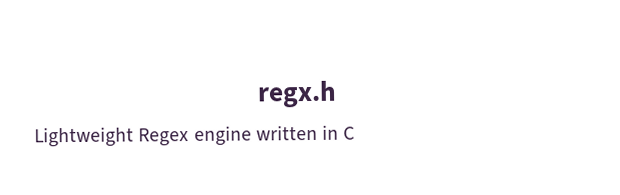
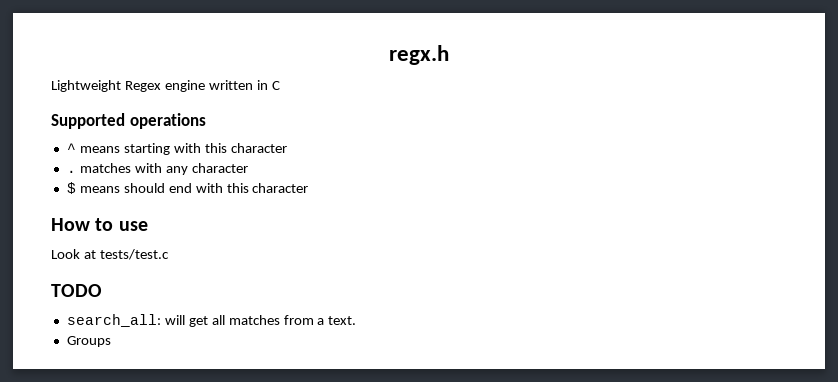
+ Supported operations
+ ^ means starting with this character
+ . matches with any character
+ $ means should end with this character
+ How to use
+ Look at tests/test.c
+ TODO
+ search_all: will get all matches from a text.
+ Groups

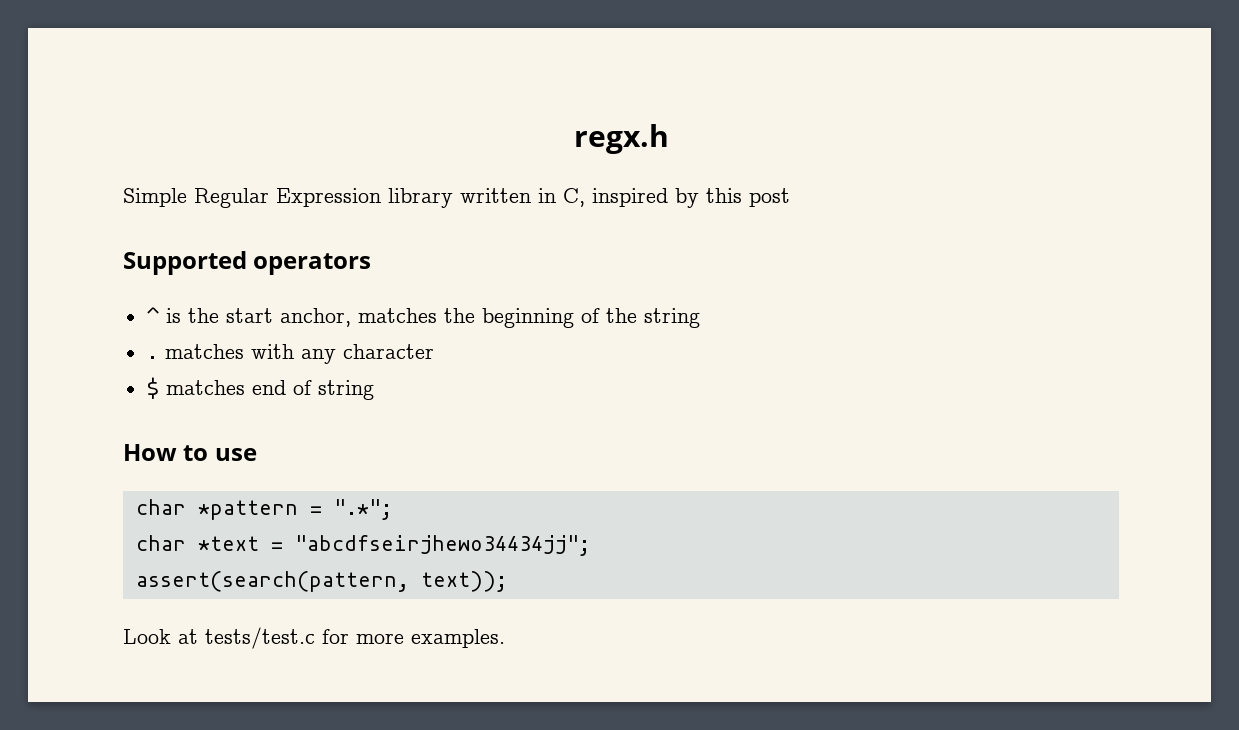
- Lightweight Regex engine written in C
+ Simple Regular Expression library written in C, inspired by this post
- Supported operations
+ Supported operators
- ^ means starting with this character
+ ^ is the start anchor, matches the beginning of the string
- $ means should end with this character
+ $ matches end of string
  How to use
- Look at tests/test.c
- TODO
- search_all: will get all matches from a text.
- Groups
+ char *pattern = ".*";
+ char *text = "abcdfseirjhewo34434jj";
+ assert(search(pattern, text));
+ Look at tests/test.c for more examples.

